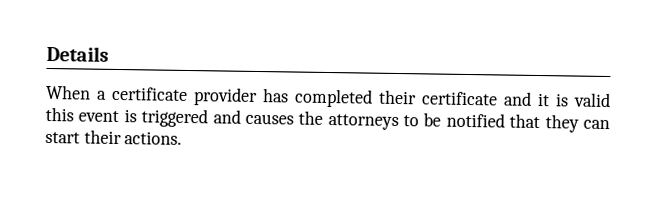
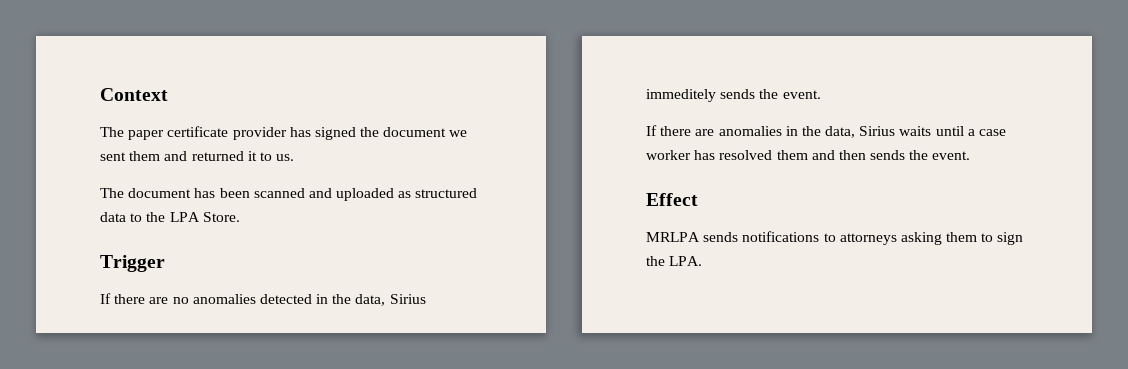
- Details
- When a certificate provider has completed their certificate and it is valid this event is triggered and causes the attorneys to be notified that they can start their actions.
+ Context
+ The paper certificate provider has signed the document we sent them and returned it to us.
+ The document has been scanned and uploaded as structured data to the LPA Store.
+ Trigger
+ If there are no anomalies detected in the data, Sirius immeditely sends the event.
+ If there are anomalies in the data, Sirius waits until a case worker has resolved them and then sends the event.
+ Effect
+ MRLPA sends notifications to attorneys asking them to sign the LPA.

